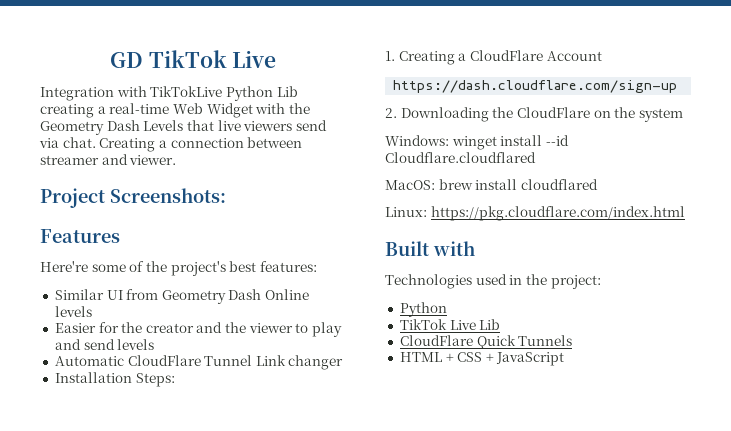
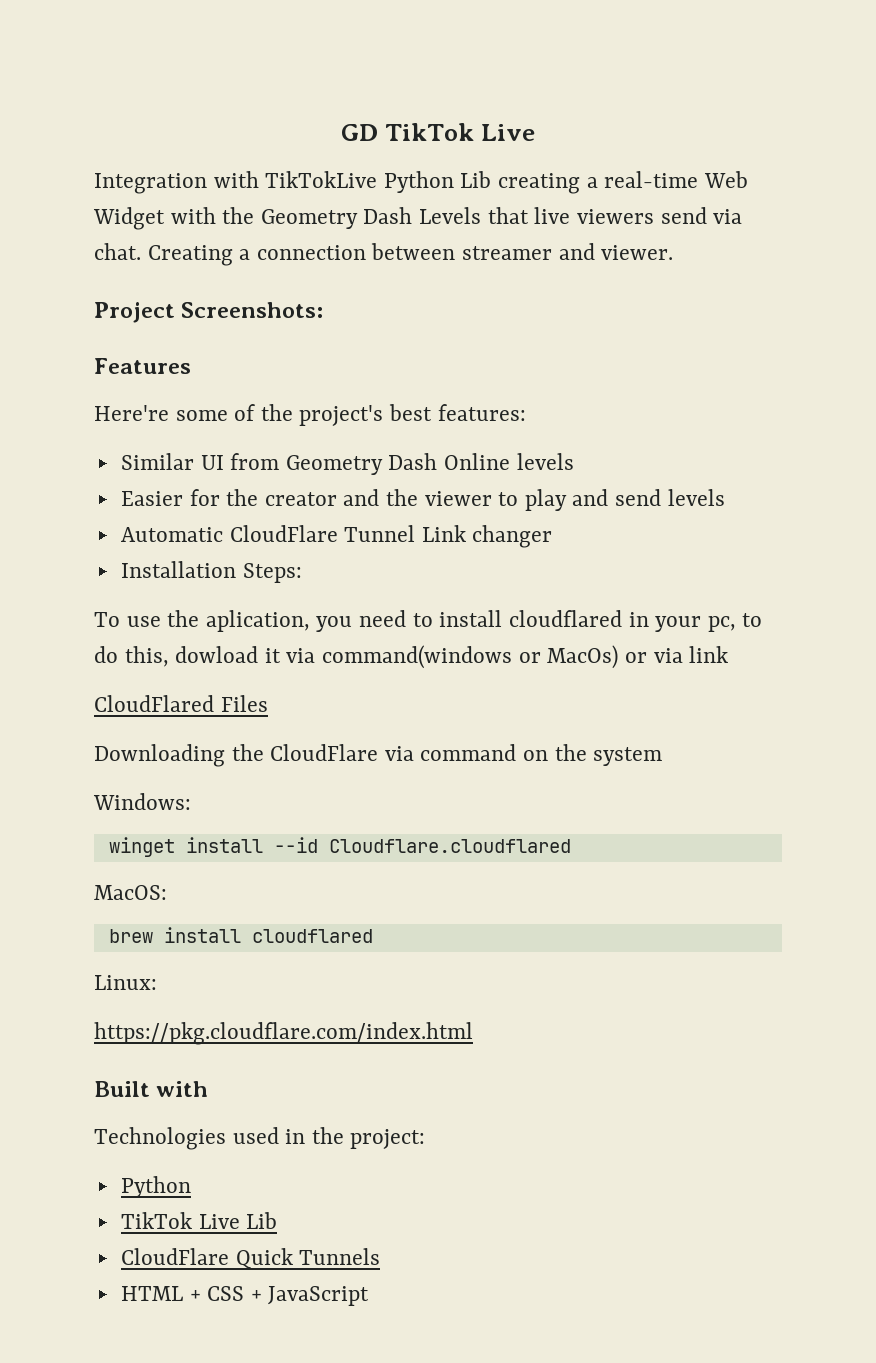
- 1. Creating a CloudFlare Account
- https://dash.cloudflare.com/sign-up
- 2. Downloading the CloudFlare on the system
+ To use the aplication, you need to install cloudflared in your pc, to do this, dowload it via command(windows or MacOs) or via link
+ CloudFlared Files
+ Downloading the CloudFlare via command on the system
- Windows: winget install --id Cloudflare.cloudflared
+ Windows:
+ winget install --id Cloudflare.cloudflared
- MacOS: brew install cloudflared
+ MacOS:
+ brew install cloudflared
- Linux: https://pkg.cloudflare.com/index.html
+ Linux:
+ https://pkg.cloudflare.com/index.html

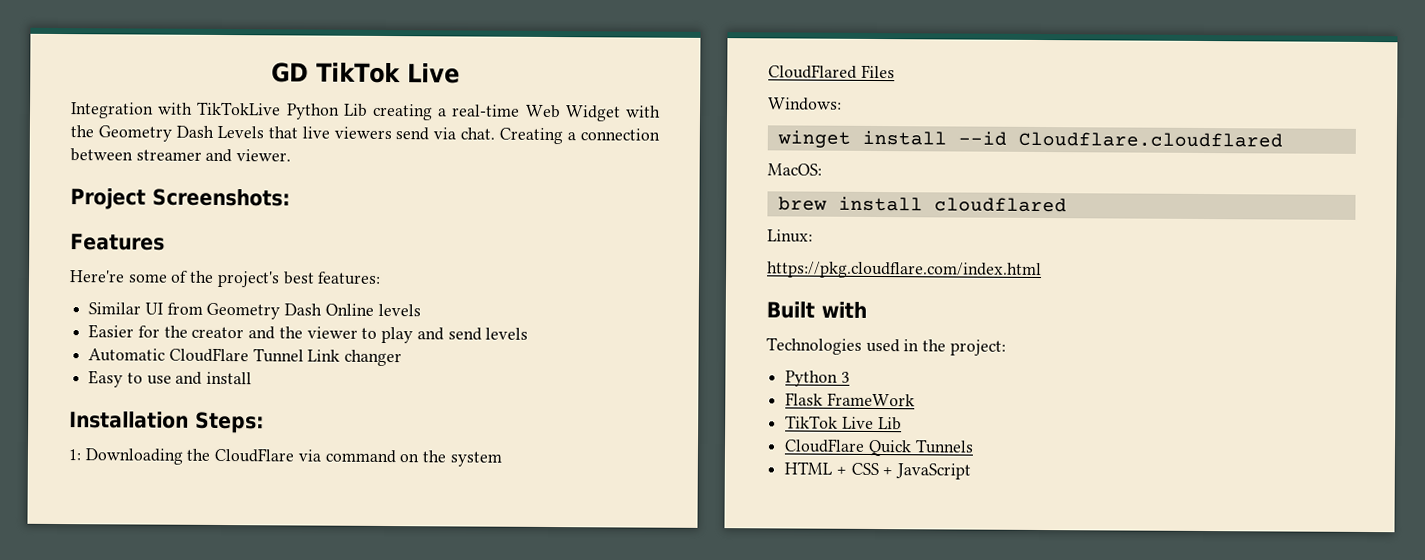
+ Easy to use and install
  Installation Steps:
- To use the aplication, you need to install cloudflared in your pc, to do this, dowload it via command(windows or MacOs) or via link
- CloudFlared Files
- Downloading the CloudFlare via command on the system
+ 1: Downloading the CloudFlare via command on the system
+ CloudFlared Files
  Technologies used in the project:
- Python
+ Python 3
+ Flask FrameWork

